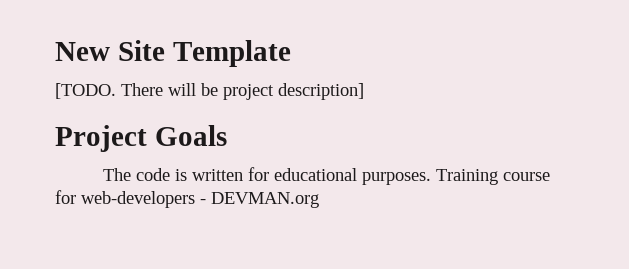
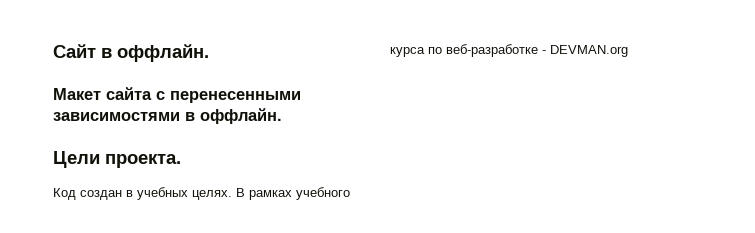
- New Site Template
- [TODO. There will be project description]
- Project Goals
- The code is written for educational purposes. Training course for web-developers - DEVMAN.org
+ Сайт в оффлайн.
+ Макет сайта с перенесенными зависимостями в оффлайн.
+ Цели проекта.
+ Код создан в учебных целях. В рамках учебного курса по веб-разработке - DEVMAN.org

